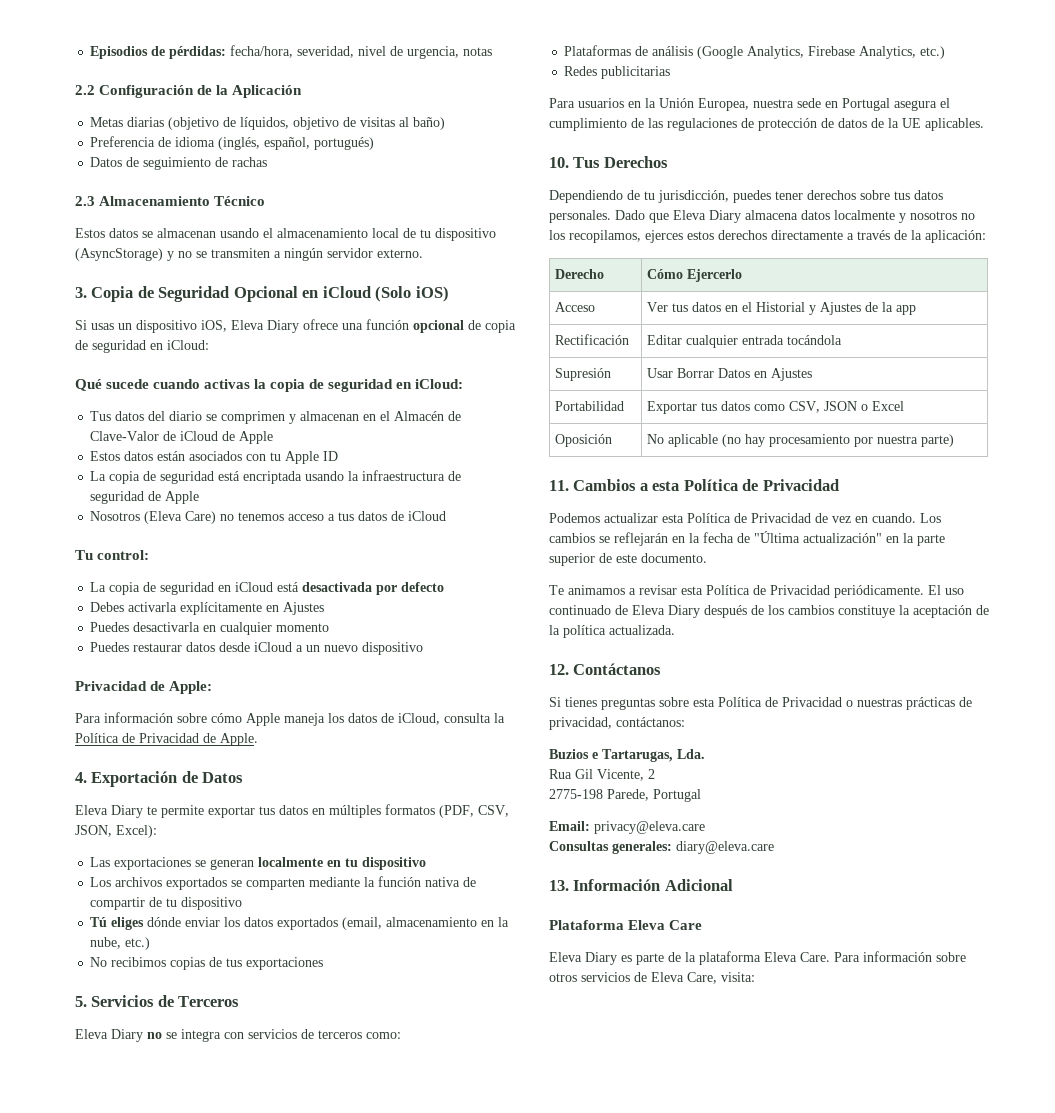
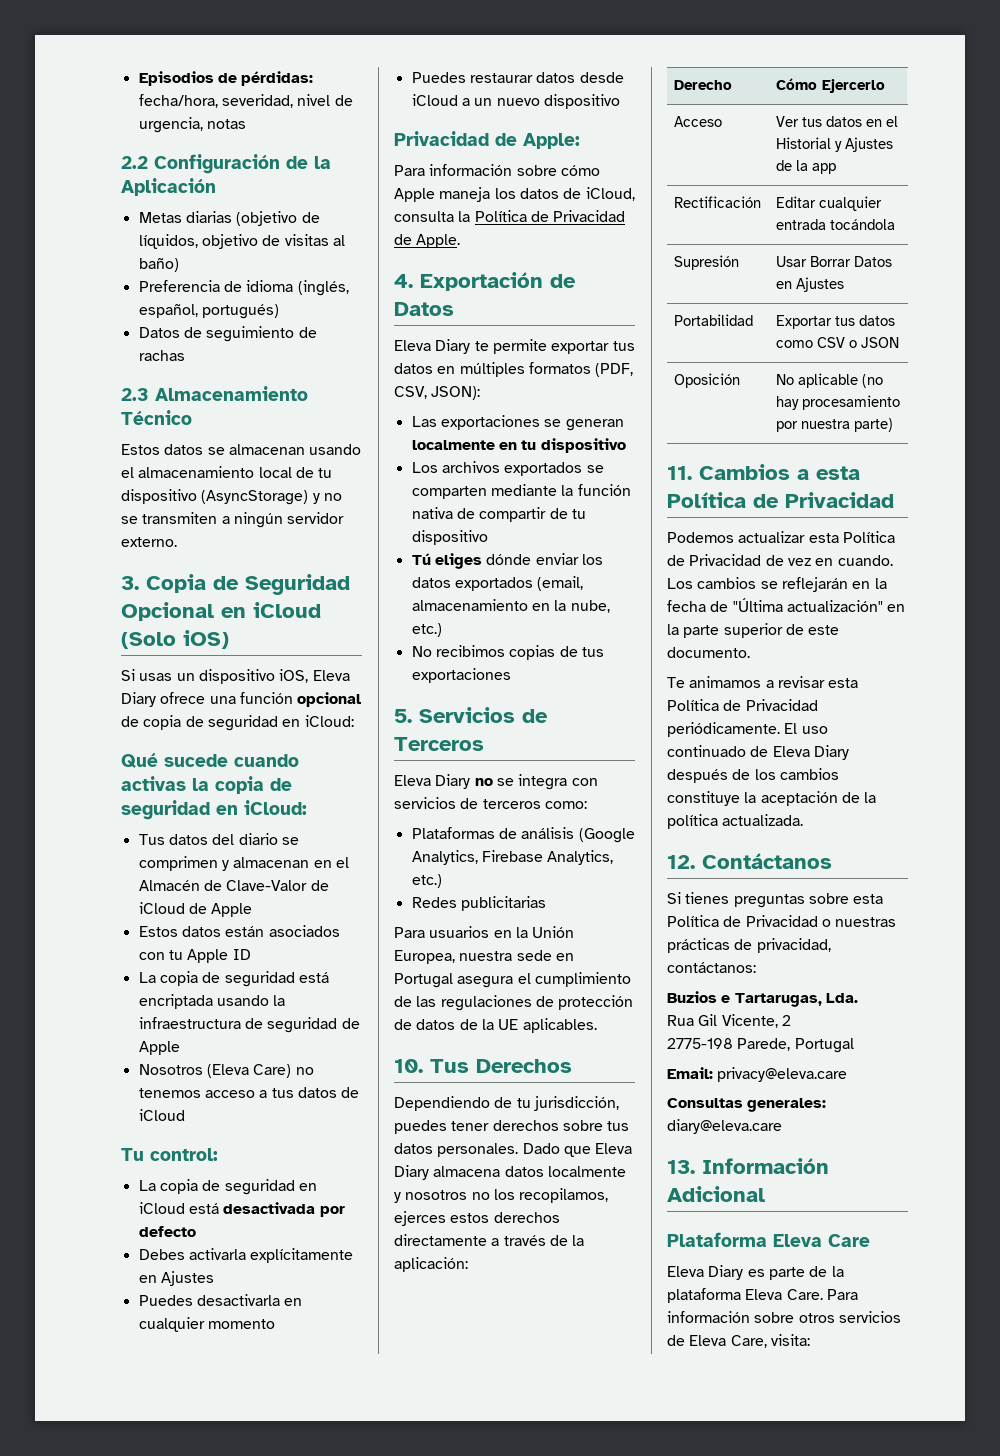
- Eleva Diary te permite exportar tus datos en múltiples formatos (PDF, CSV, JSON, Excel):
+ Eleva Diary te permite exportar tus datos en múltiples formatos (PDF, CSV, JSON):
- Portabilidad | Exportar tus datos como CSV, JSON o Excel
+ Portabilidad | Exportar tus datos como CSV o JSON

